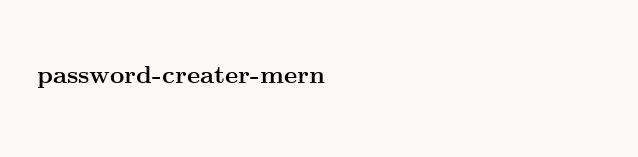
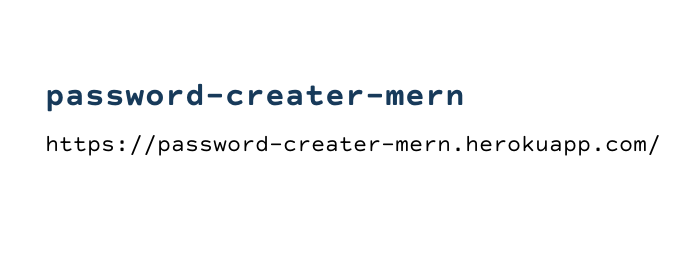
+ https://password-creater-mern.herokuapp.com/

